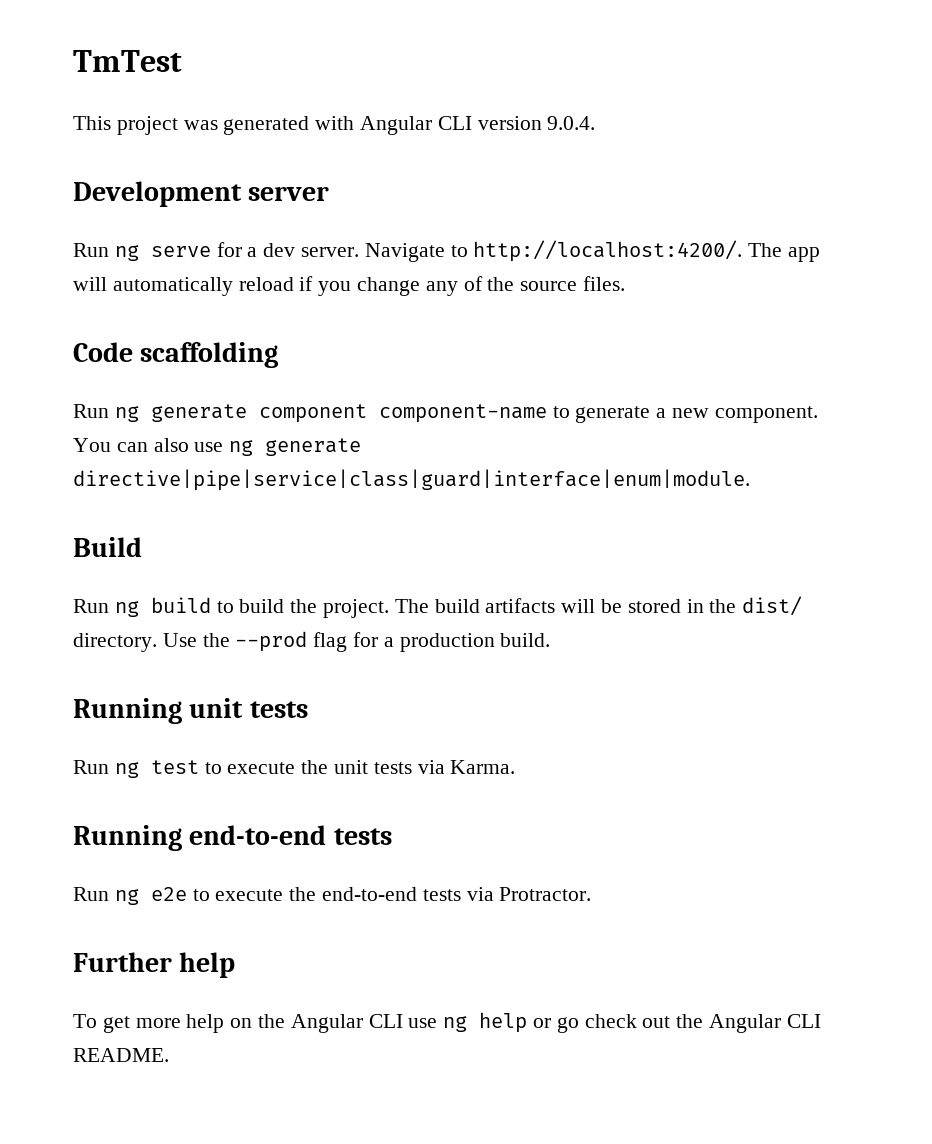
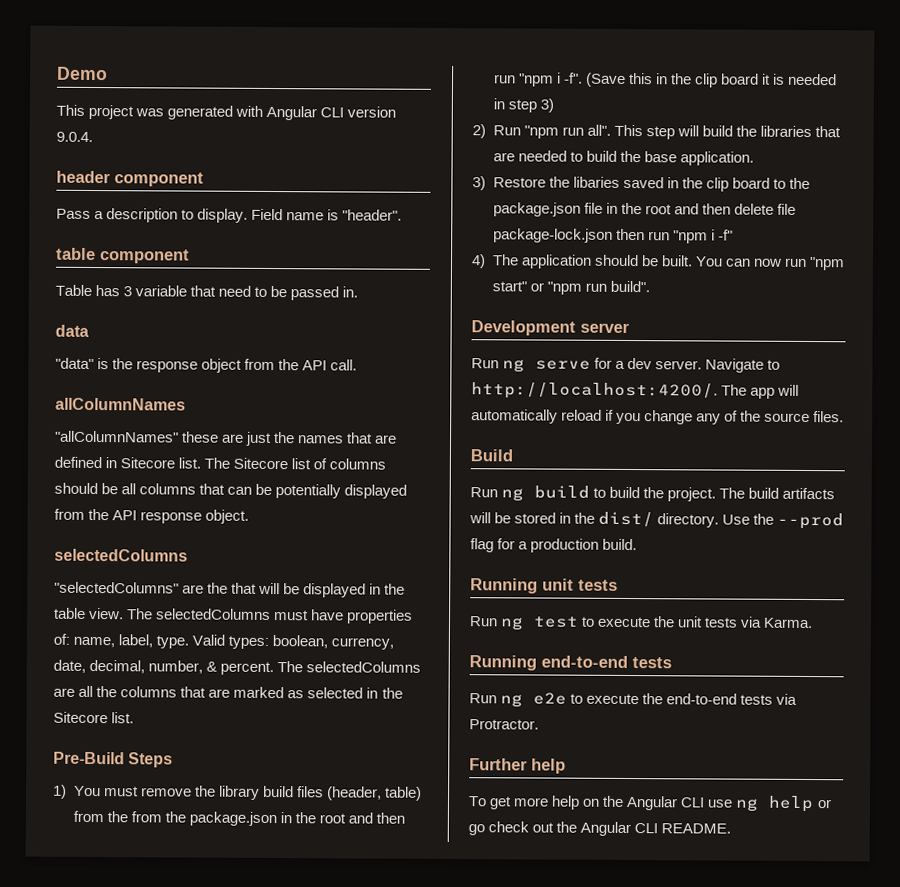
- TmTest
+ Demo
+ header component
+ Pass a description to display. Field name is "header".
+ table component
+ Table has 3 variable that need to be passed in.
+ data
+ "data" is the response object from the API call.
+ allColumnNames
+ "allColumnNames" these are just the names that are defined in Sitecore list. The Sitecore list of columns should be all columns that can be potentially displayed from the API response object.
+ selectedColumns
+ "selectedColumns" are the that will be displayed in the table view. The selectedColumns must have properties of: name, label, type. Valid types: boolean, currency, date, decimal, number, & percent. The selectedColumns are all the columns that are marked as selected in the Sitecore list.
+ Pre-Build Steps
+ 1) You must remove the library build files (header, table) from the from the package.json in the root and then run "npm i -f". (Save this in the clip board it is needed in step 3)
+ 2) Run "npm run all". This step will build the libraries that are needed to build the base application.
+ 3) Restore the libaries saved in the clip board to the package.json file in the root and then delete file package-lock.json then run "npm i -f"
+ 4) The application should be built. You can now run "npm start" or "npm run build".
- Code scaffolding
- Run ng generate component component-name to generate a new component. You can also use ng generate directive|pipe|service|class|guard|interface|enum|module.

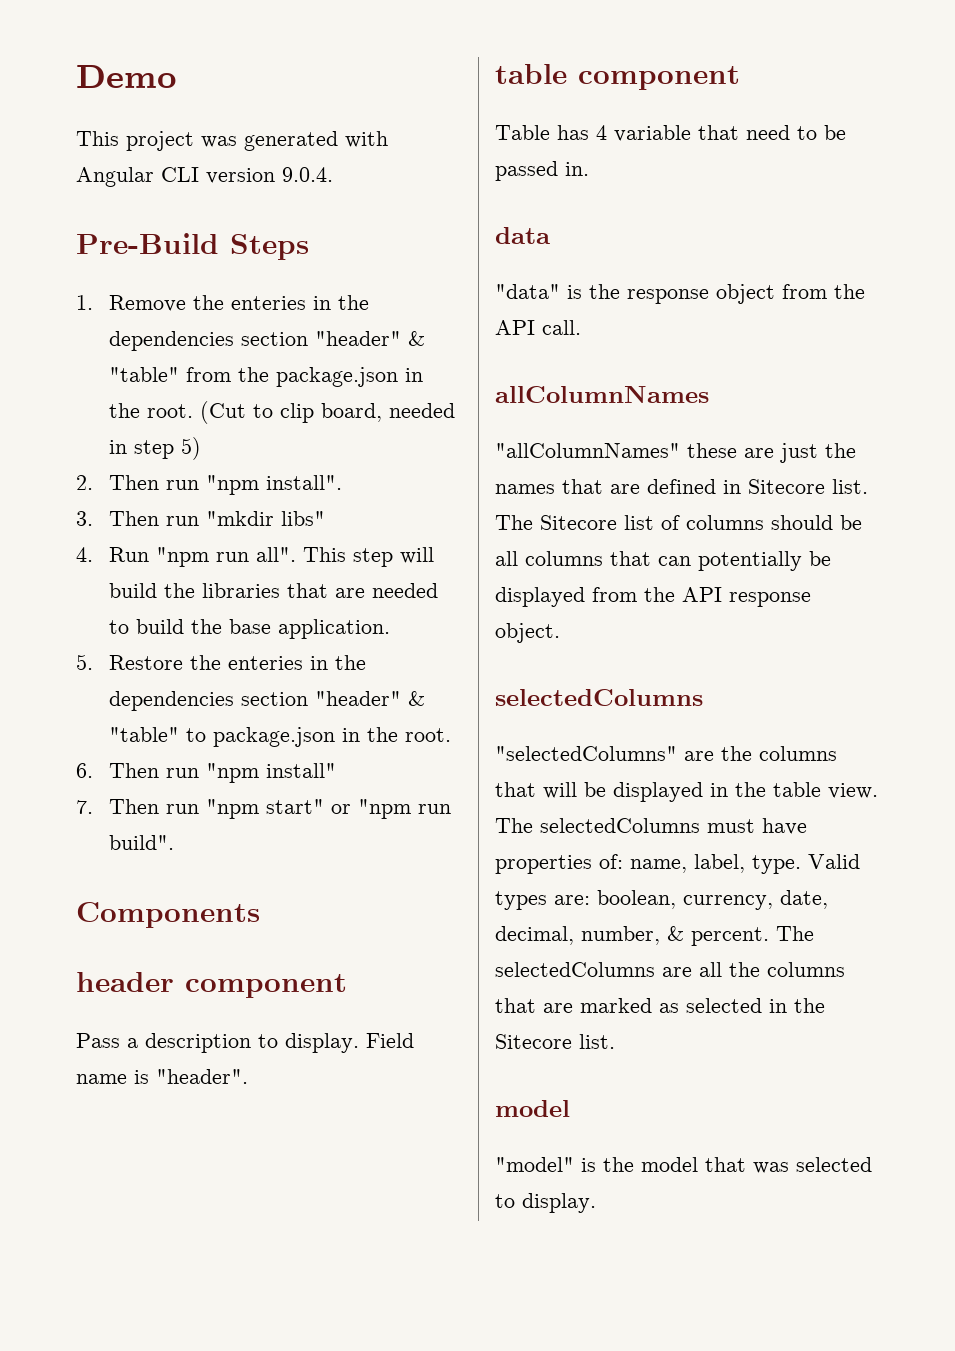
+ Pre-Build Steps
+ 1. Remove the enteries in the dependencies section "header" & "table" from the package.json in the root. (Cut to clip board, needed in step 5)
+ 2. Then run "npm install".
+ 3. Then run "mkdir libs"
+ 4. Run "npm run all". This step will build the libraries that are needed to build the base application.
+ 5. Restore the enteries in the dependencies section "header" & "table" to package.json in the root.
+ 6. Then run "npm install"
+ 7. Then run "npm start" or "npm run build".
+ Components
- Table has 3 variable that need to be passed in.
+ Table has 4 variable that need to be passed in.
- The Sitecore list of columns should be all columns that can be potentially displayed from the API response object.
+ The Sitecore list of columns should be all columns that can potentially be displayed from the API response object.
- "selectedColumns" are the that will be displayed in the table view.
+ "selectedColumns" are the columns that will be displayed in the table view.
- Valid types: boolean, currency, date, decimal, number, & percent.
+ Valid types are: boolean, currency, date, decimal, number, & percent.
  The selectedColumns are all the columns that are marked as selected in the Sitecore list.
- Pre-Build Steps
- 1) You must remove the library build files (header, table) from the from the package.json in the root and then run "npm i -f". (Save this in the clip board it is needed in step 3)
- 2) Run "npm run all". This step will build the libraries that are needed to build the base application.
- 3) Restore the libaries saved in the clip board to the package.json file in the root and then delete file package-lock.json then run "npm i -f"
- 4) The application should be built. You can now run "npm start" or "npm run build".
- Development server
- Run ng serve for a dev server. Navigate to http://localhost:4200/. The app will automatically reload if you change any of the source files.
- Build
- Run ng build to build the project. The build artifacts will be stored in the dist/ directory. Use the --prod flag for a production build.
- Running unit tests
- Run ng test to execute the unit tests via Karma.
- Running end-to-end tests
- Run ng e2e to execute the end-to-end tests via Protractor.
- Further help
- To get more help on the Angular CLI use ng help or go check out the Angular CLI README.
+ model
+ "model" is the model that was selected to display.

